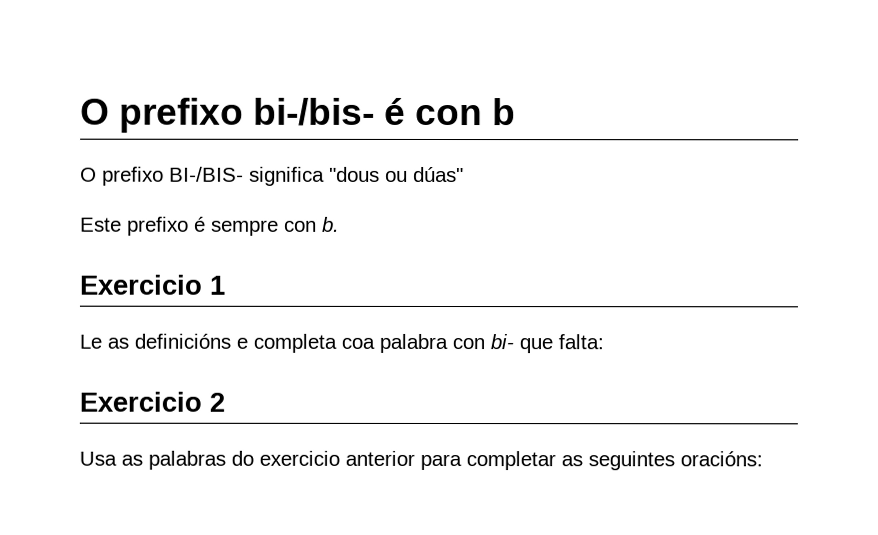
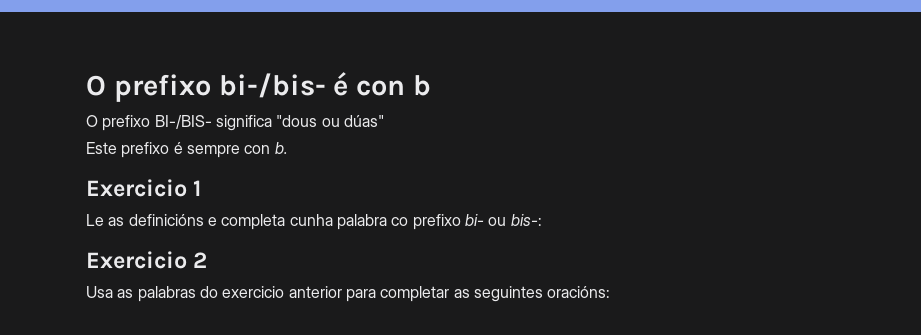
- Le as definicións e completa coa palabra con bi- que falta:
+ Le as definicións e completa cunha palabra co prefixo bi- ou bis-:

